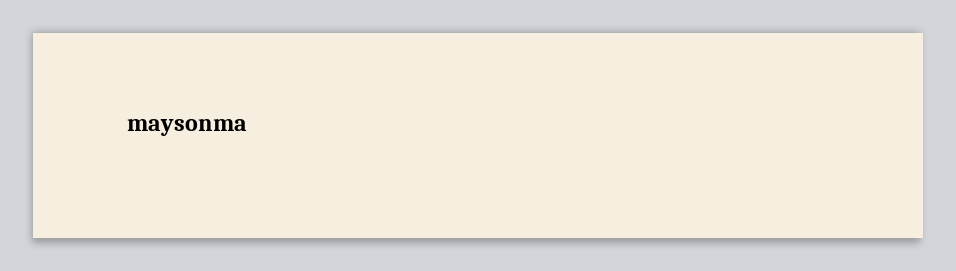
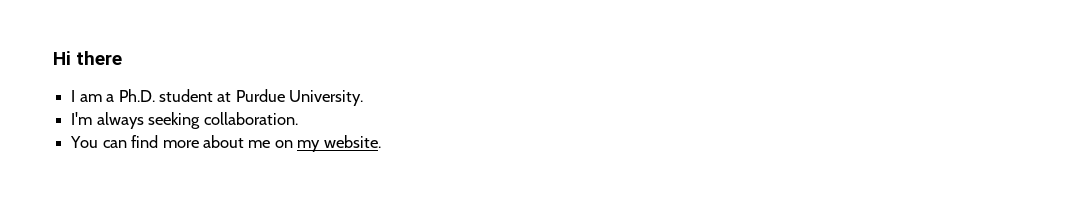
- maysonma
+ Hi there
+ I am a Ph.D. student at Purdue University.
+ I'm always seeking collaboration.
+ You can find more about me on my website.

